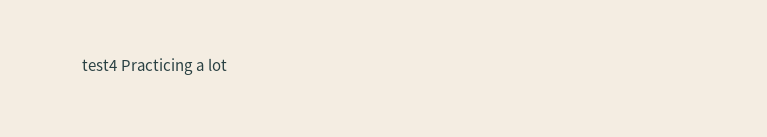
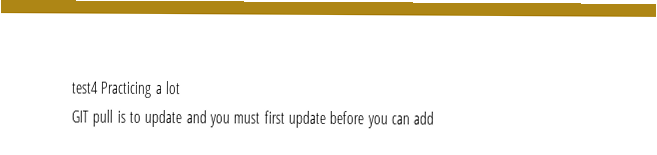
+ GIT pull is to update and you must first update before you can add

